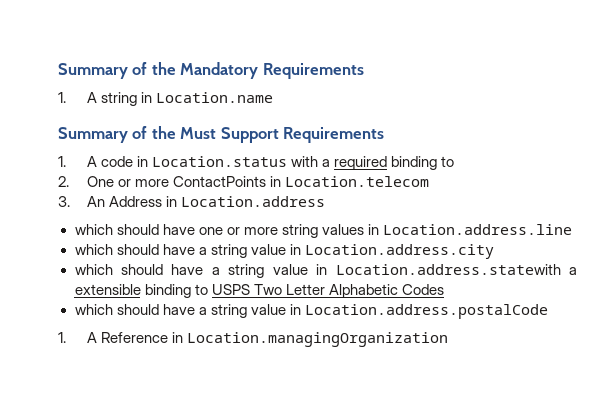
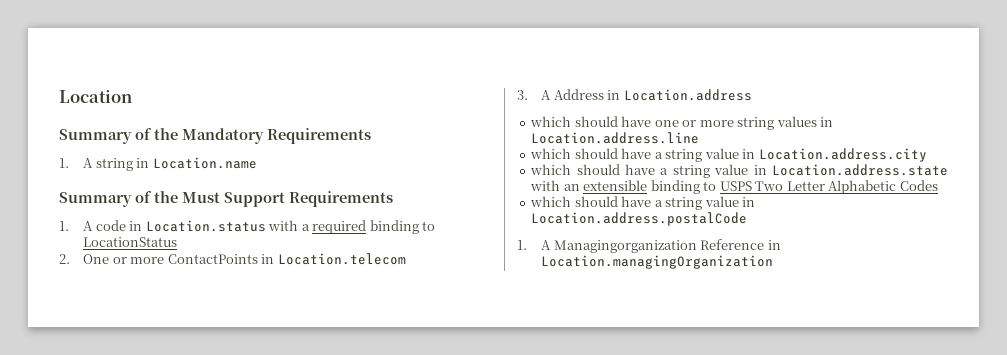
+ Location
- 1. A code in Location.status with a required binding to
+ 1. A code in Location.status with a required binding to LocationStatus
- 3. An Address in Location.address
+ 3. A Address in Location.address
- which should have a string value in Location.address.statewith a extensible binding to USPS Two Letter Alphabetic Codes
+ which should have a string value in Location.address.state with an extensible binding to USPS Two Letter Alphabetic Codes
- 1. A Reference in Location.managingOrganization
+ 1. A Managingorganization Reference in Location.managingOrganization

